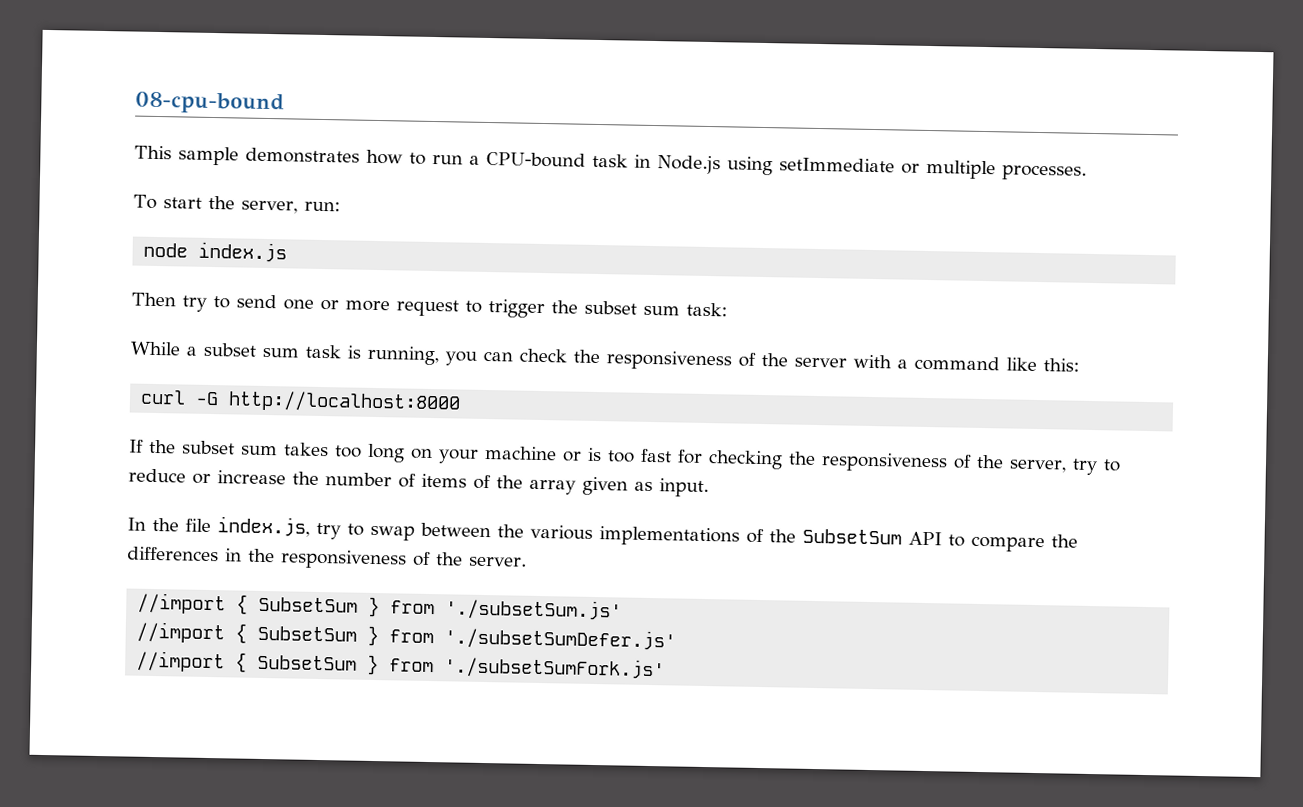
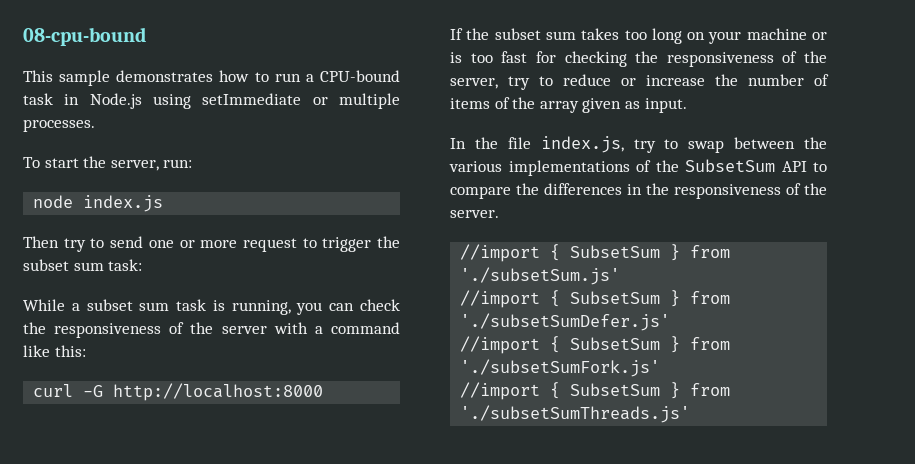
+ //import { SubsetSum } from './subsetSumThreads.js'

